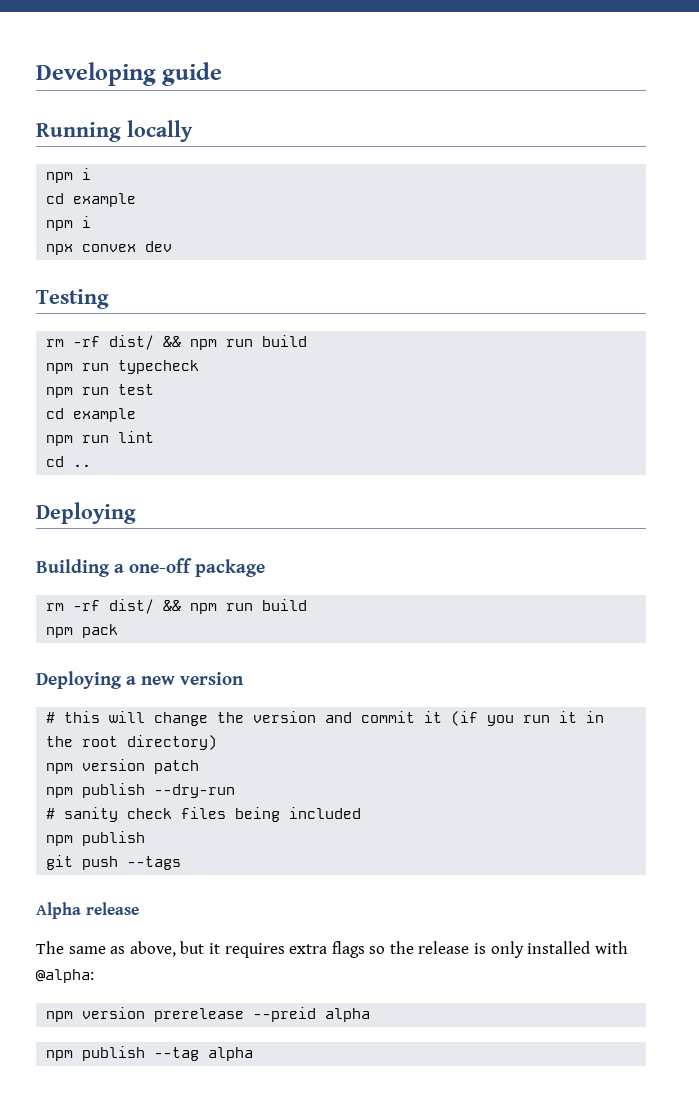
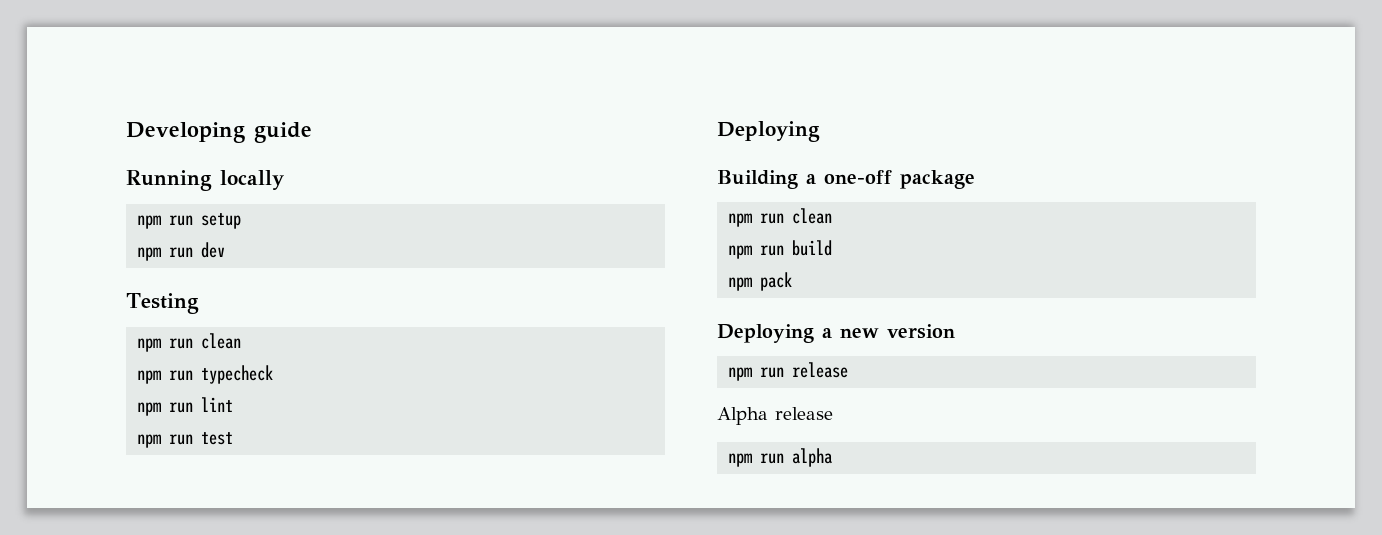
  Running locally
- npm i
- cd example
- npm i
- npx convex dev
+ npm run setup
+ npm run dev
  Testing
- rm -rf dist/ && npm run build
+ npm run clean
+ npm run lint
  npm run test
- cd example
- npm run lint
- cd ..
  Building a one-off package
- rm -rf dist/ && npm run build
+ npm run clean
+ npm run build
- # this will change the version and commit it (if you run it in the root directory)
- npm version patch
- npm publish --dry-run
- # sanity check files being included
- npm publish
- git push --tags
+ npm run release
  Alpha release
- The same as above, but it requires extra flags so the release is only installed with @alpha:
- npm version prerelease --preid alpha
- npm publish --tag alpha
+ npm run alpha

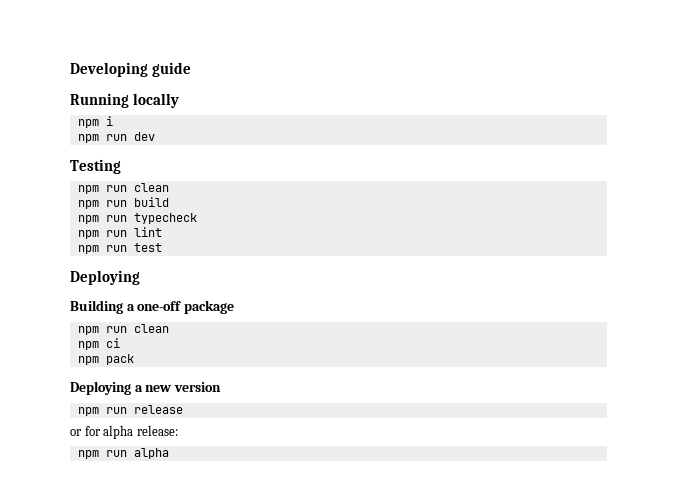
- npm run setup
+ npm i
+ npm run build
- npm run build
+ npm ci
- Alpha release
+ or for alpha release:

